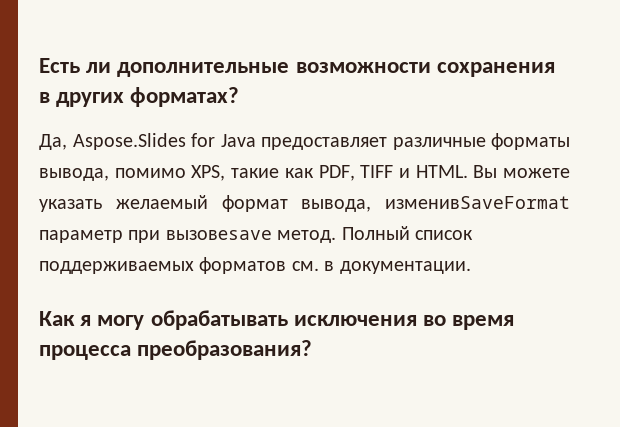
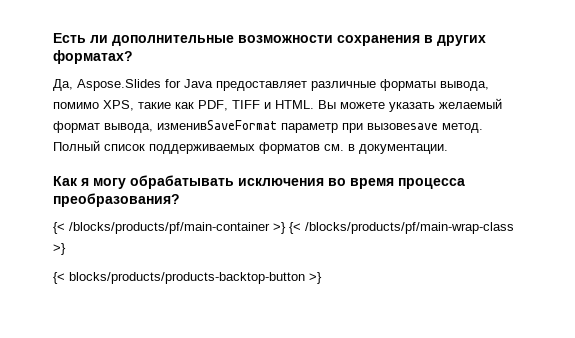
+ {< /blocks/products/pf/main-container >} {< /blocks/products/pf/main-wrap-class >}
+ {< blocks/products/products-backtop-button >}

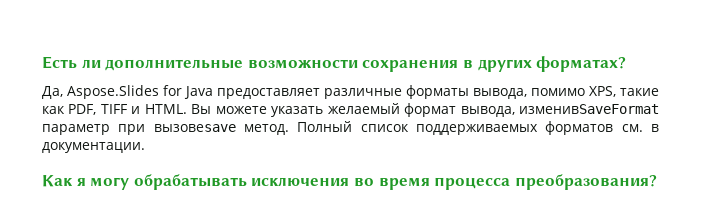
- {< /blocks/products/pf/main-container >} {< /blocks/products/pf/main-wrap-class >}
- {< blocks/products/products-backtop-button >}

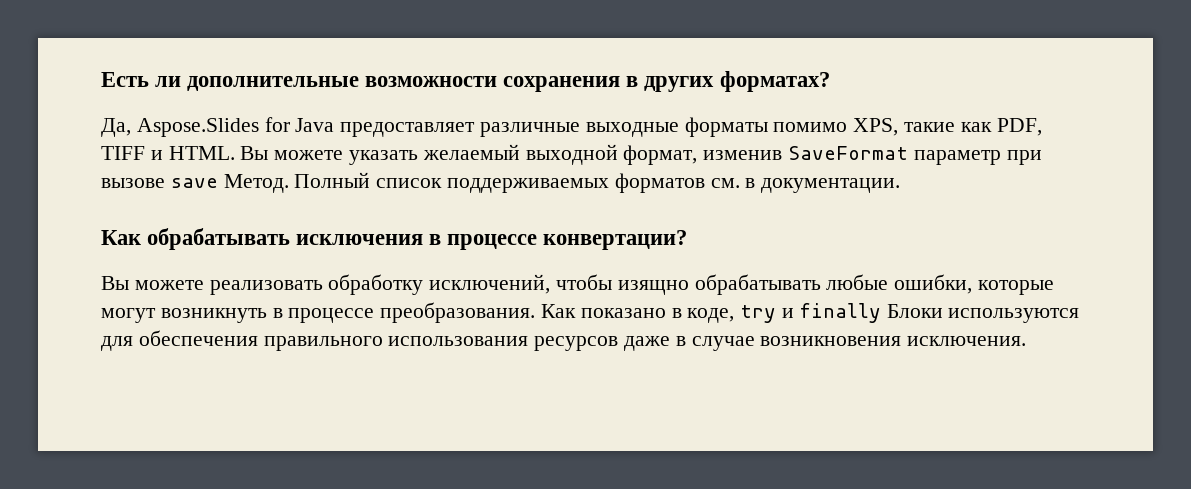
- Да, Aspose.Slides for Java предоставляет различные форматы вывода, помимо XPS, такие как PDF, TIFF и HTML.
+ Да, Aspose.Slides for Java предоставляет различные выходные форматы помимо XPS, такие как PDF, TIFF и HTML.
- Вы можете указать желаемый формат вывода, изменивSaveFormat параметр при вызовеsave метод.
+ Вы можете указать желаемый выходной формат, изменив SaveFormat параметр при вызове save Метод.
- Как я могу обрабатывать исключения во время процесса преобразования?
+ Как обрабатывать исключения в процессе конвертации?
+ Вы можете реализовать обработку исключений, чтобы изящно обрабатывать любые ошибки, которые могут возникнуть в процессе преобразования. Как показано в коде, try и finally Блоки используются для обеспечения правильного использования ресурсов даже в случае возникновения исключения.

